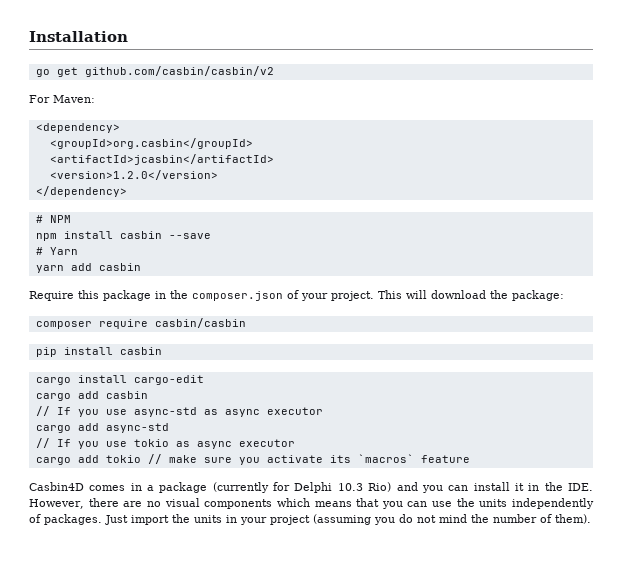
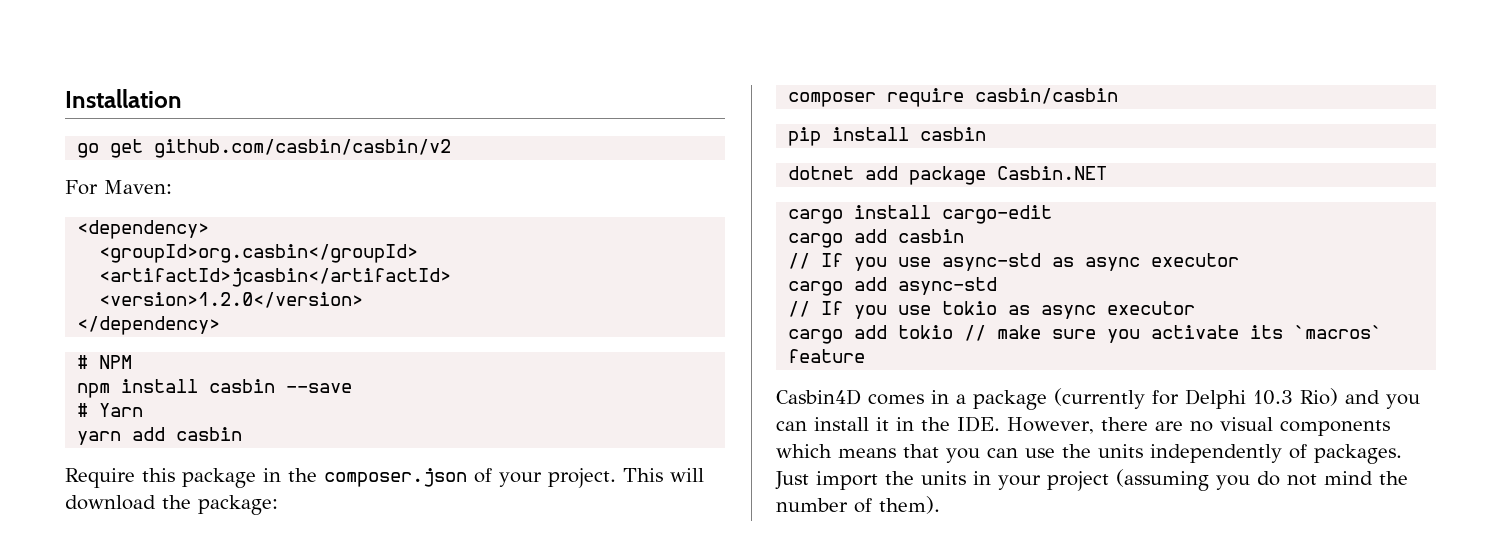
+ dotnet add package Casbin.NET

